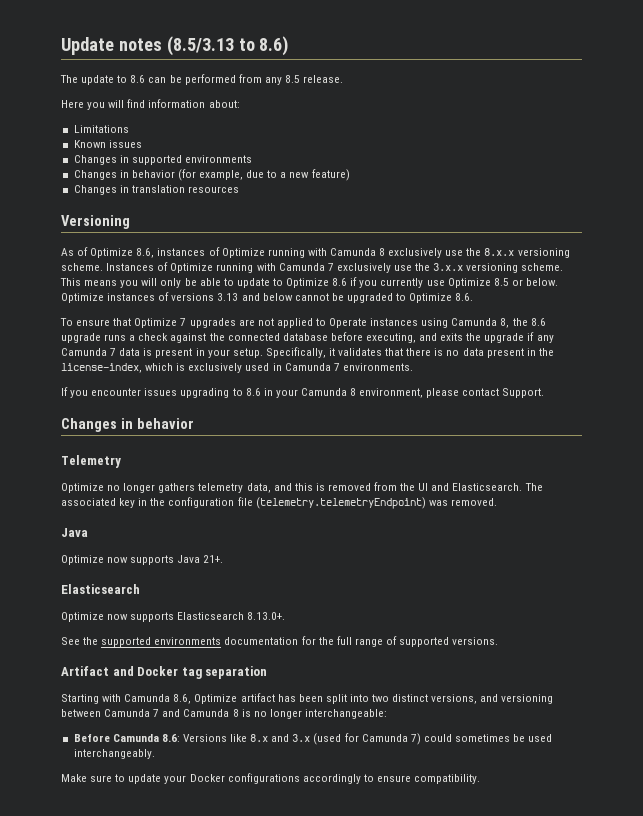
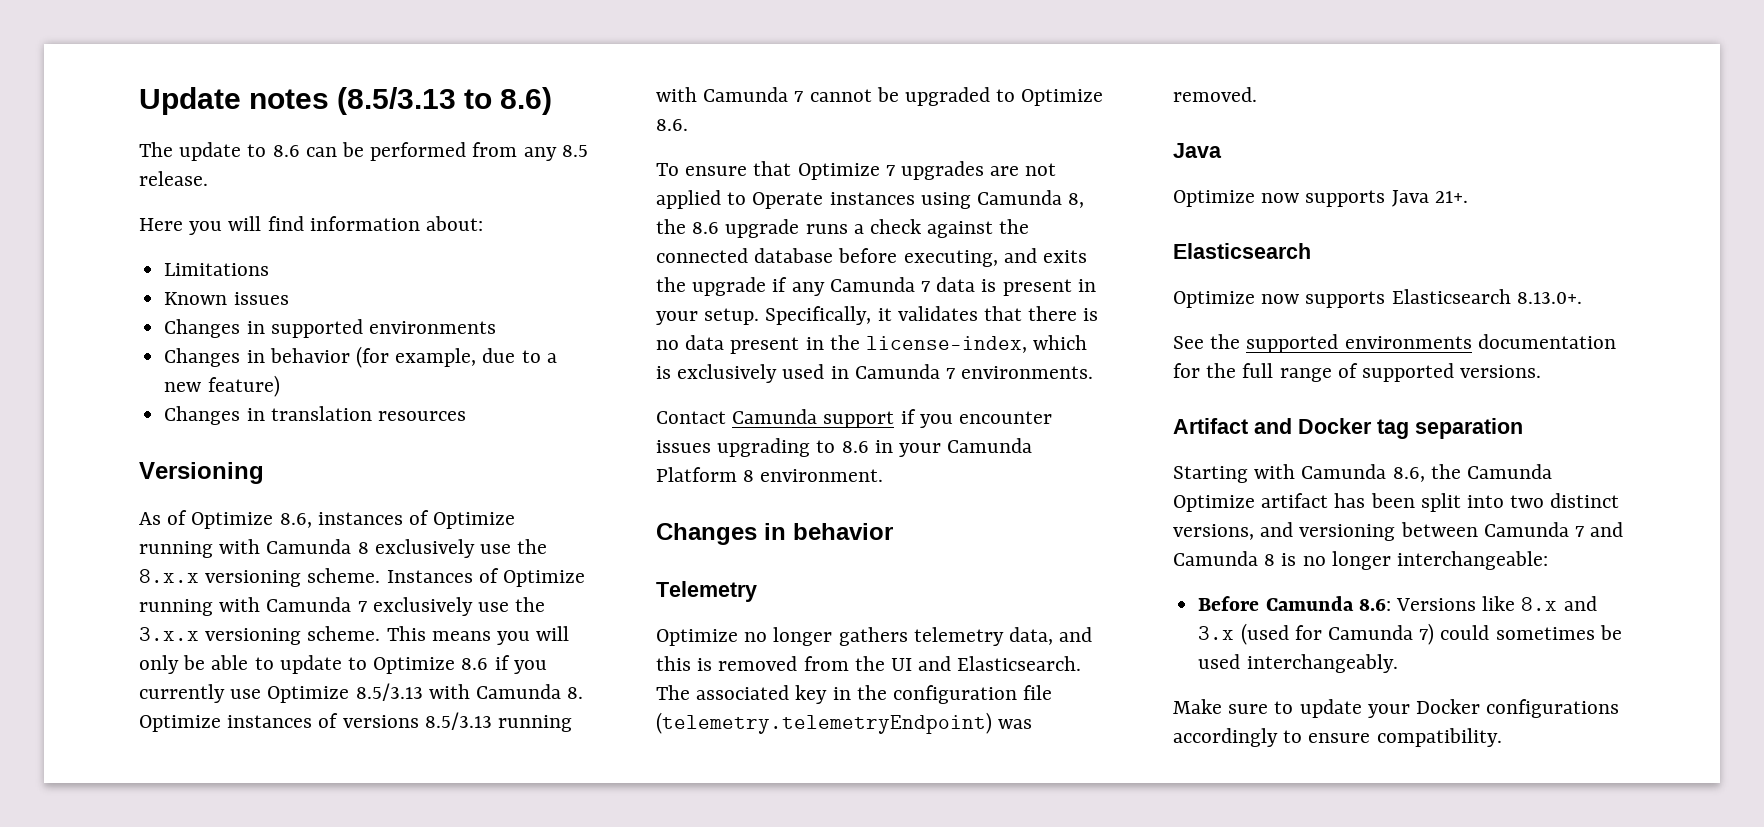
- This means you will only be able to update to Optimize 8.6 if you currently use Optimize 8.5 or below. Optimize instances of versions 3.13 and below cannot be upgraded to Optimize 8.6.
+ This means you will only be able to update to Optimize 8.6 if you currently use Optimize 8.5/3.13 with Camunda 8. Optimize instances of versions 8.5/3.13 running with Camunda 7 cannot be upgraded to Optimize 8.6.
- If you encounter issues upgrading to 8.6 in your Camunda 8 environment, please contact Support.
+ Contact Camunda support if you encounter issues upgrading to 8.6 in your Camunda Platform 8 environment.
- Starting with Camunda 8.6, Optimize artifact has been split into two distinct versions, and versioning between Camunda 7 and Camunda 8 is no longer interchangeable:
+ Starting with Camunda 8.6, the Camunda Optimize artifact has been split into two distinct versions, and versioning between Camunda 7 and Camunda 8 is no longer interchangeable:

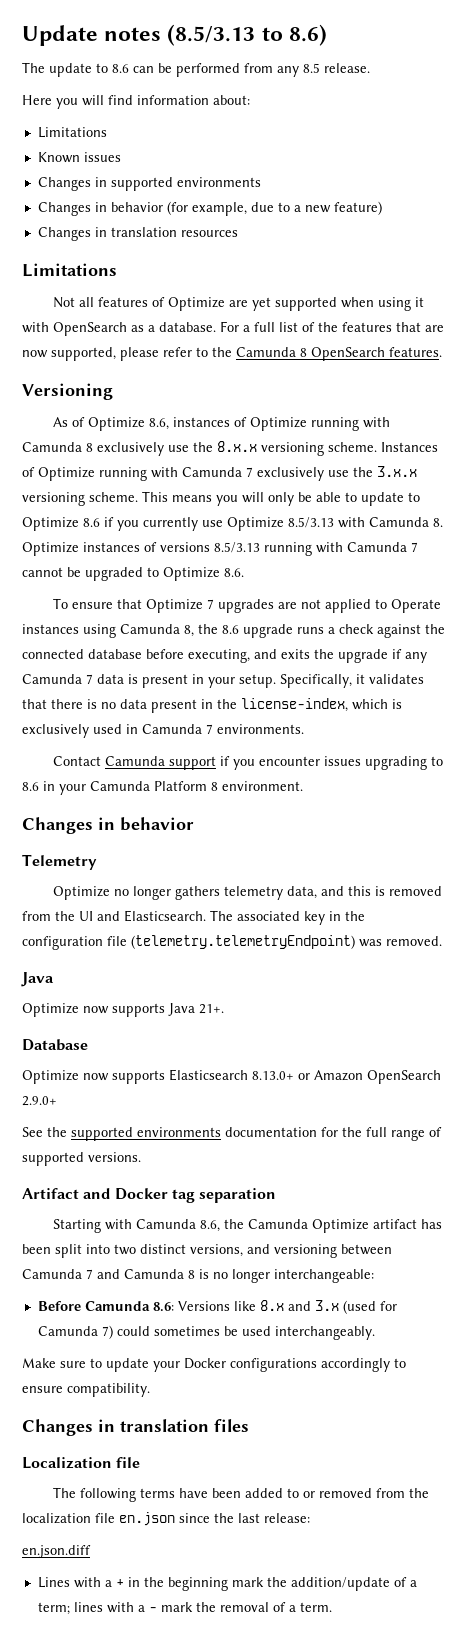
  Changes in translation resources
+ Limitations
+ Not all features of Optimize are yet supported when using it with OpenSearch as a database. For a full list of the features that are now supported, please refer to the Camunda 8 OpenSearch features.
  Optimize now supports Java 21+.
- Elasticsearch
+ Database
- Optimize now supports Elasticsearch 8.13.0+.
+ Optimize now supports Elasticsearch 8.13.0+ or Amazon OpenSearch 2.9.0+
+ Changes in translation files
+ Localization file
+ The following terms have been added to or removed from the localization file en.json since the last release:
+ en.json.diff
+ Lines with a + in the beginning mark the addition/update of a term; lines with a - mark the removal of a term.

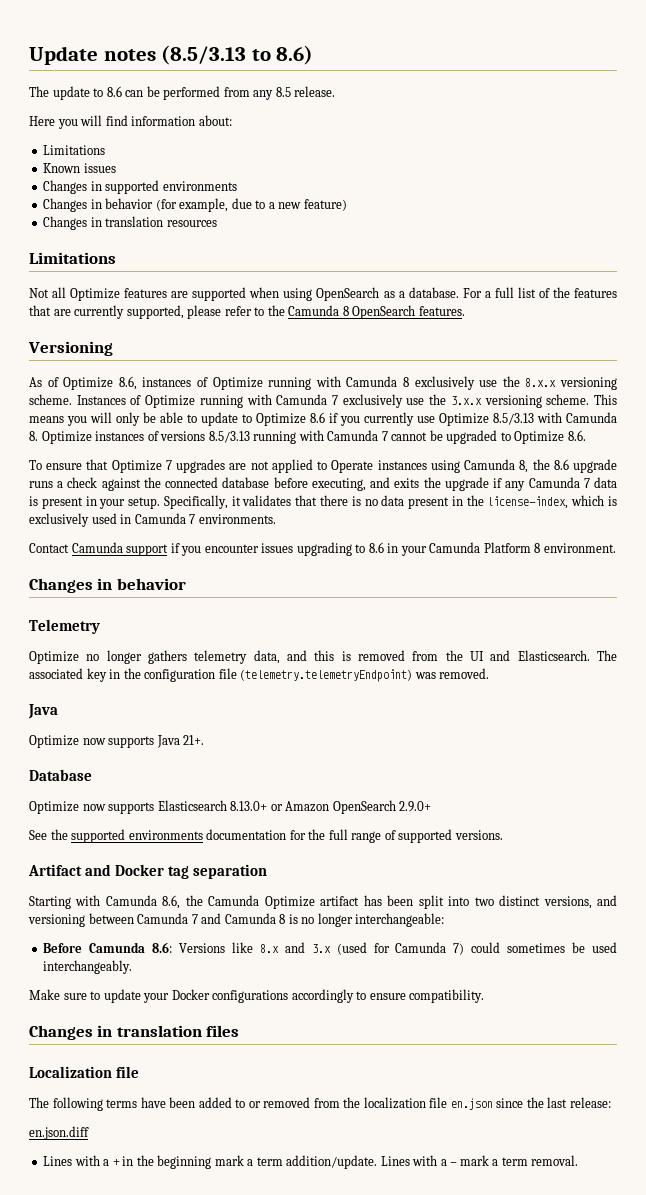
- Not all features of Optimize are yet supported when using it with OpenSearch as a database.
+ Not all Optimize features are supported when using OpenSearch as a database.
- For a full list of the features that are now supported, please refer to the Camunda 8 OpenSearch features.
+ For a full list of the features that are currently supported, please refer to the Camunda 8 OpenSearch features.
- Lines with a + in the beginning mark the addition/update of a term; lines with a - mark the removal of a term.
+ Lines with a + in the beginning mark a term addition/update. Lines with a - mark a term removal.

